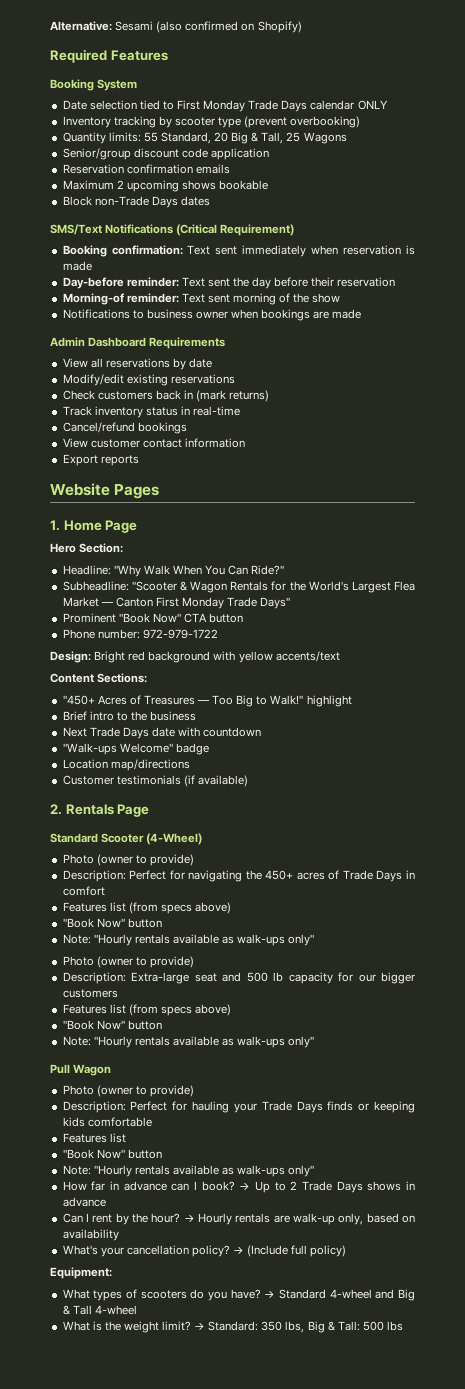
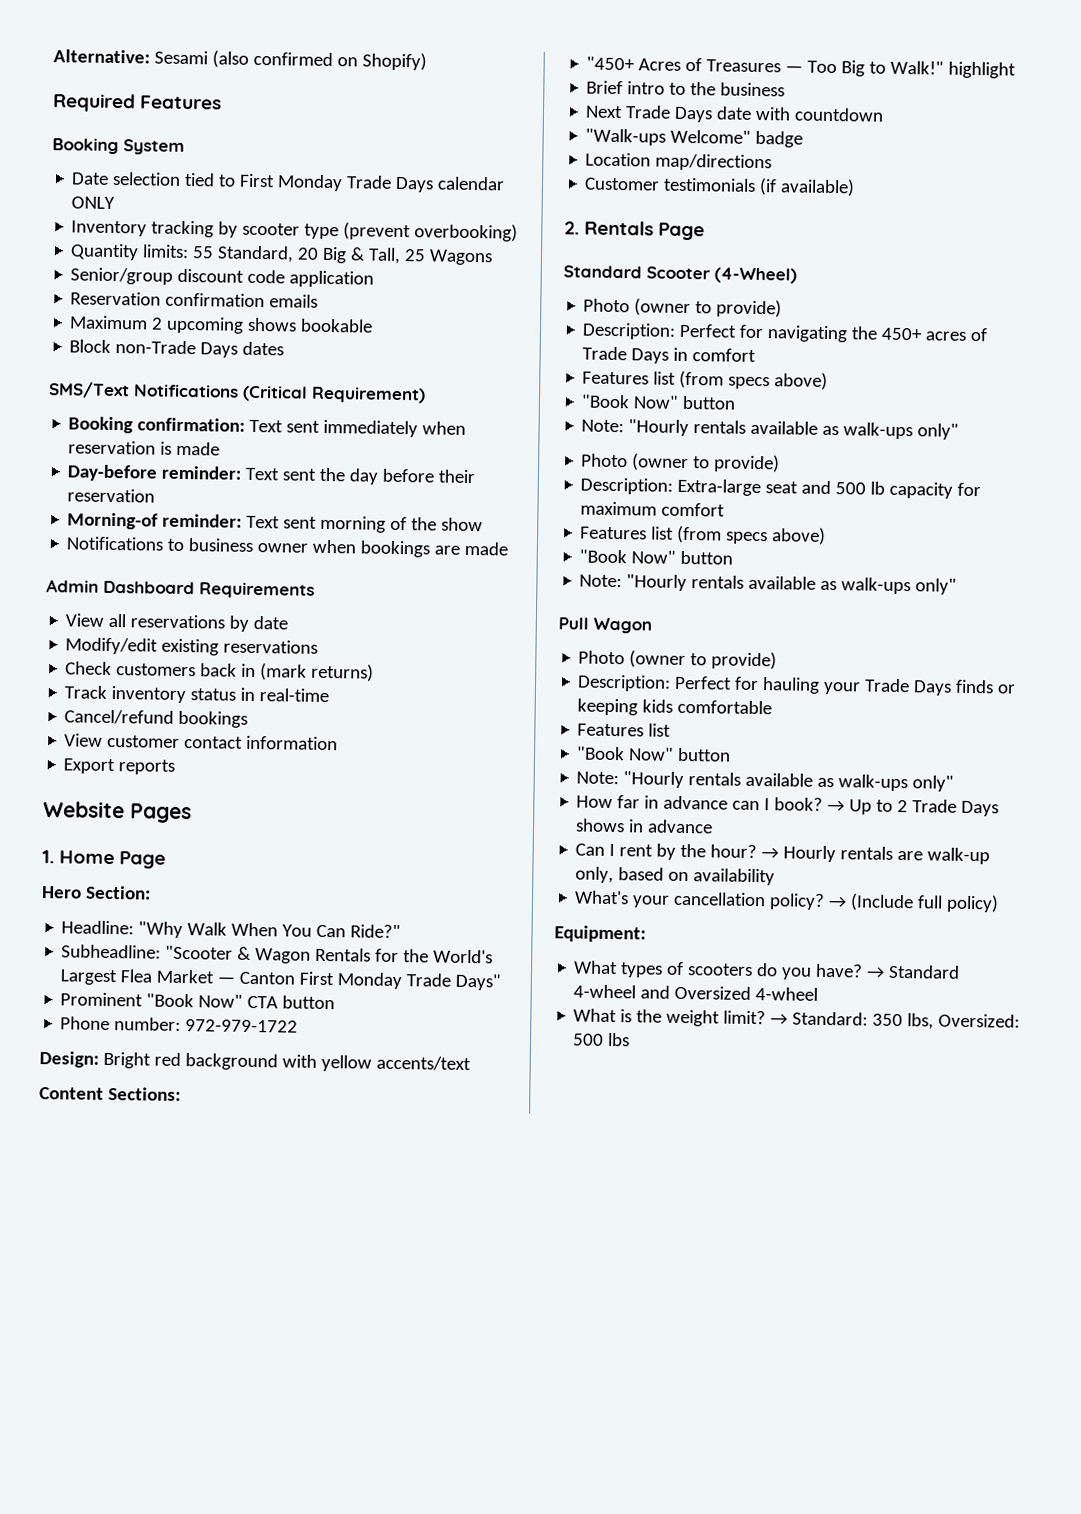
- Description: Extra-large seat and 500 lb capacity for our bigger customers
+ Description: Extra-large seat and 500 lb capacity for maximum comfort
- → Standard 4-wheel and Big & Tall 4-wheel
+ → Standard 4-wheel and Oversized 4-wheel
- → Standard: 350 lbs, Big & Tall: 500 lbs
+ → Standard: 350 lbs, Oversized: 500 lbs

